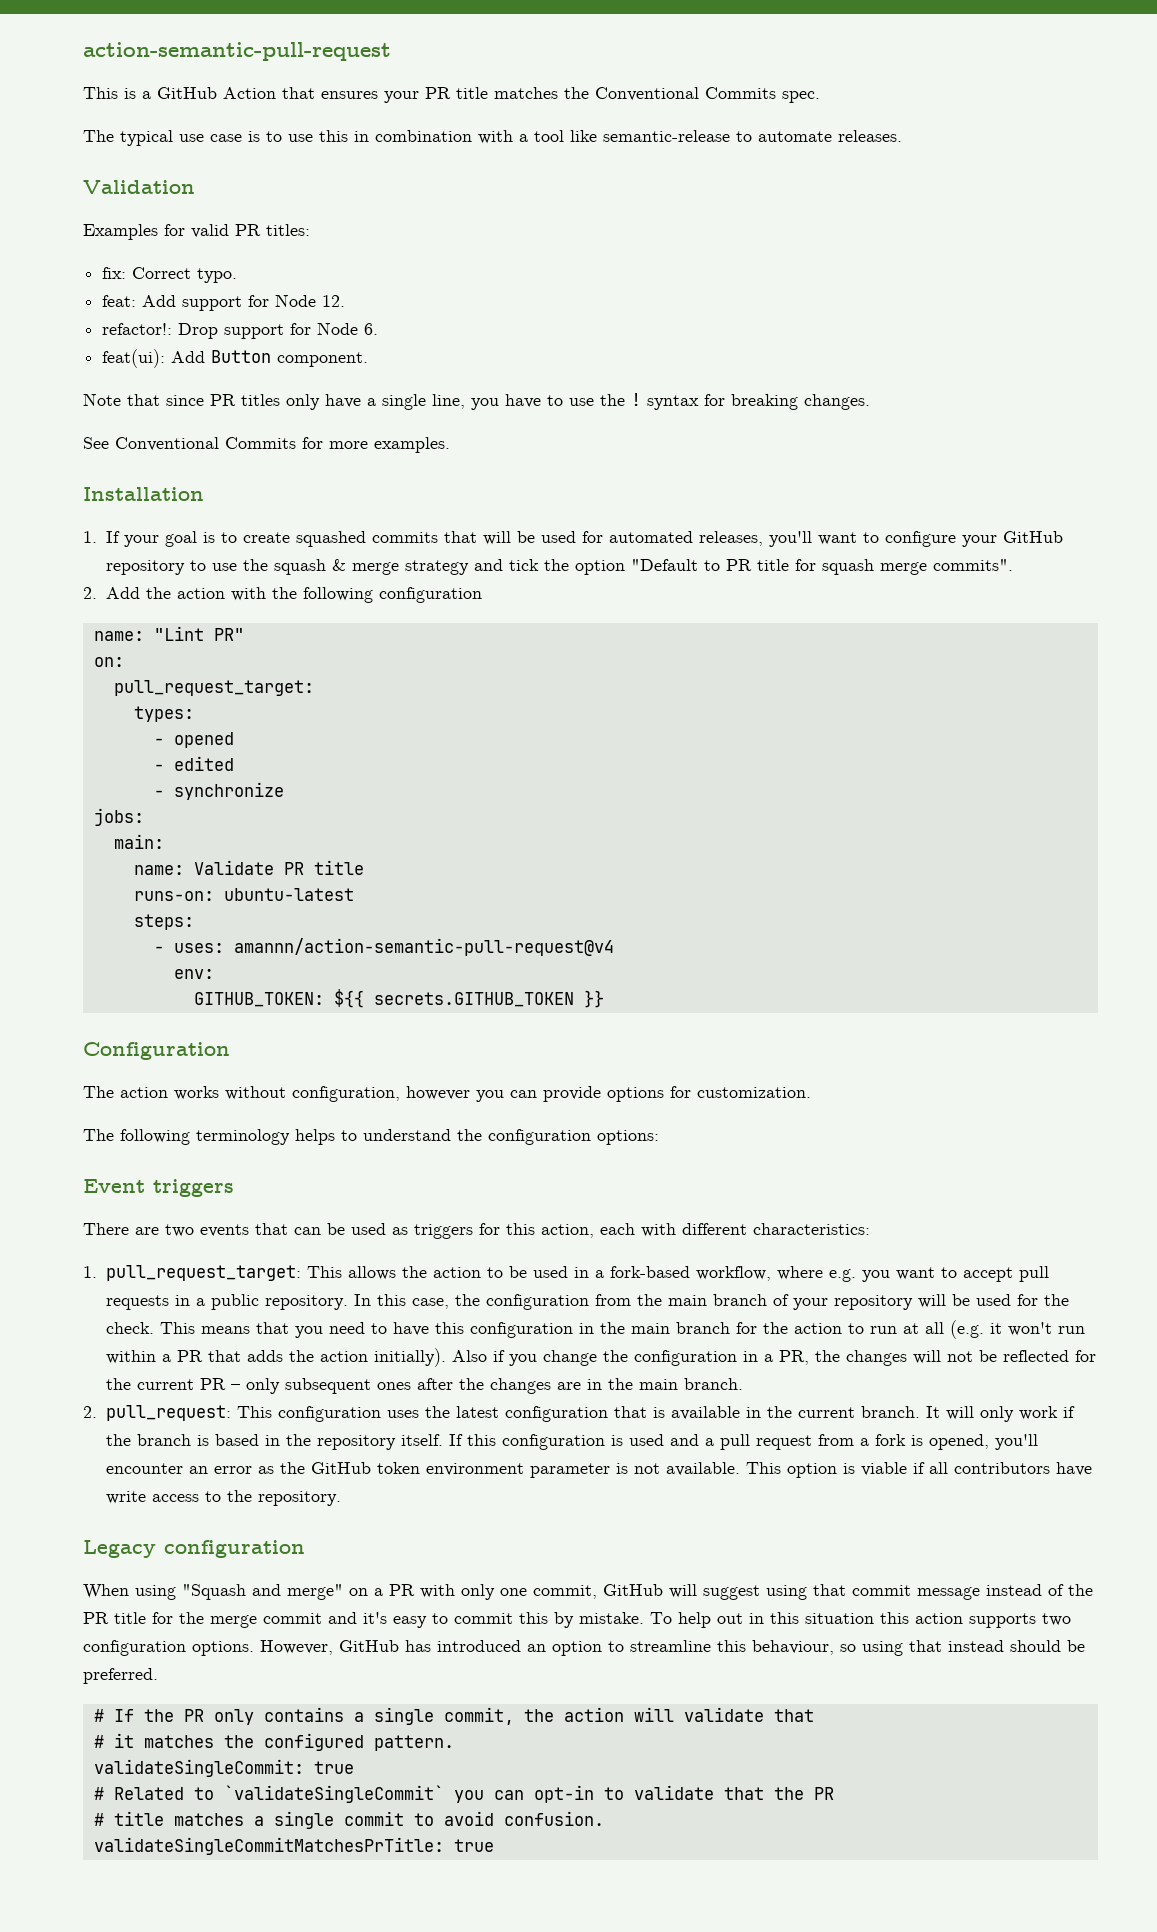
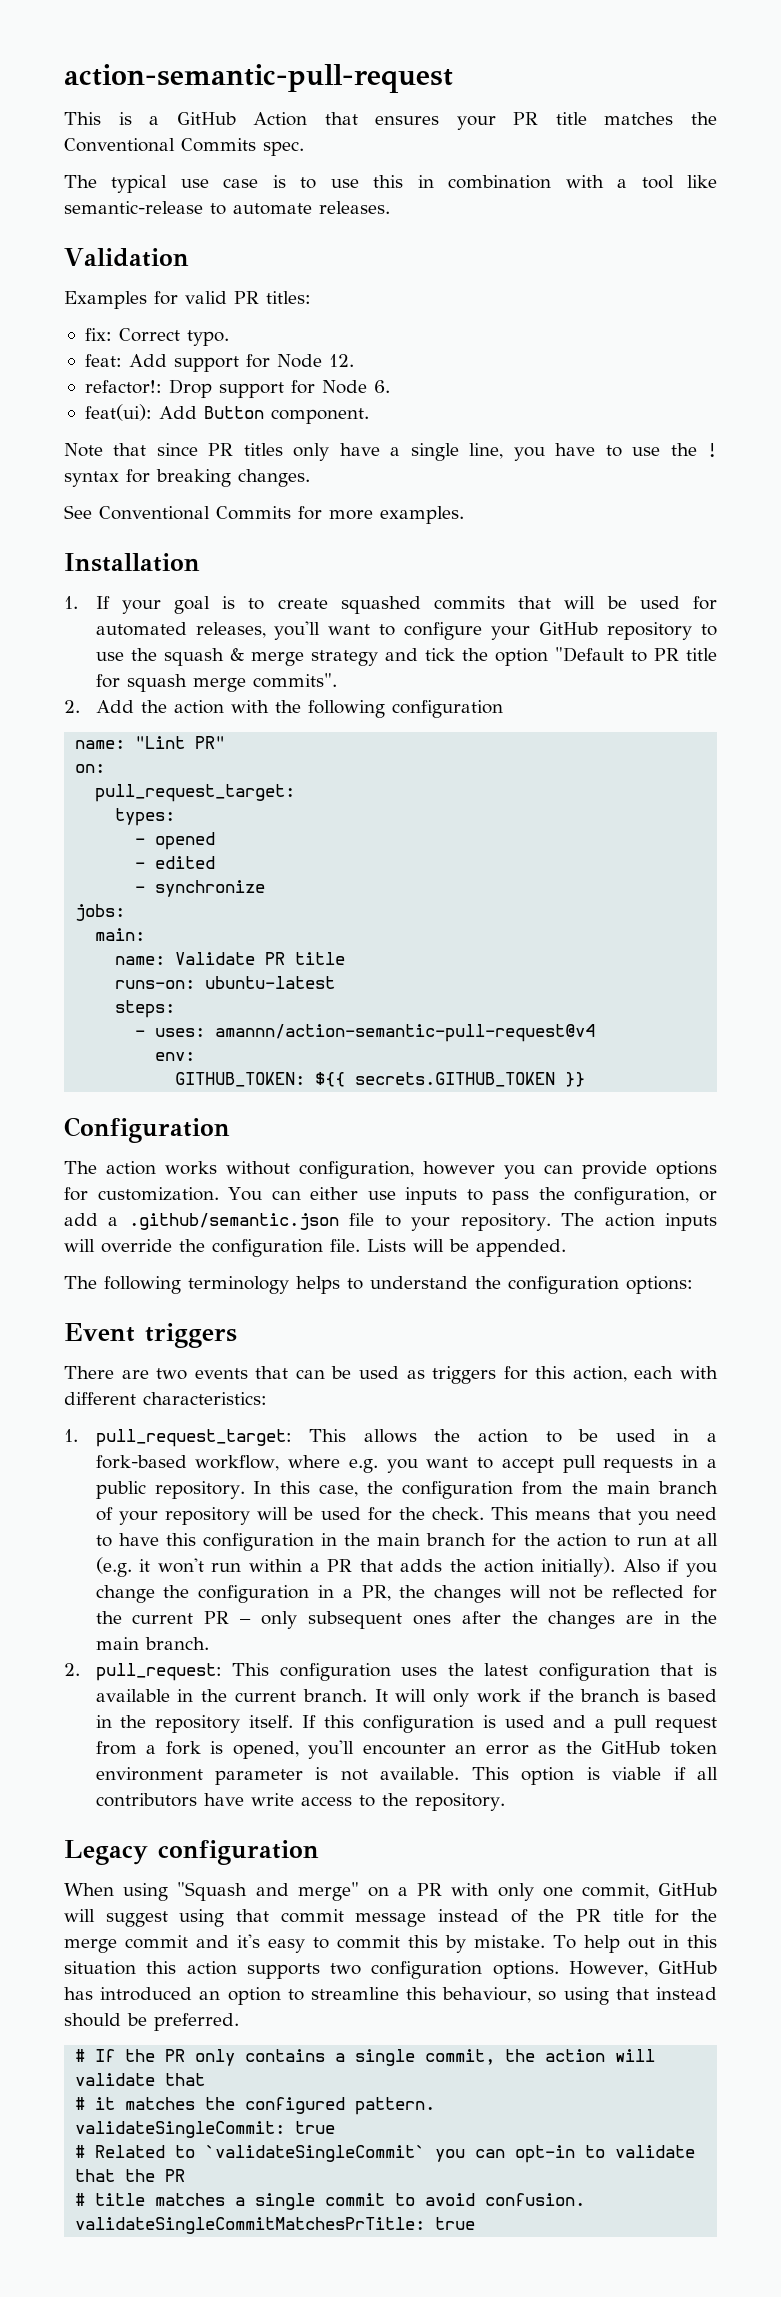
+ You can either use inputs to pass the configuration, or add a .github/semantic.json file to your repository. The action inputs will override the configuration file. Lists will be appended.

